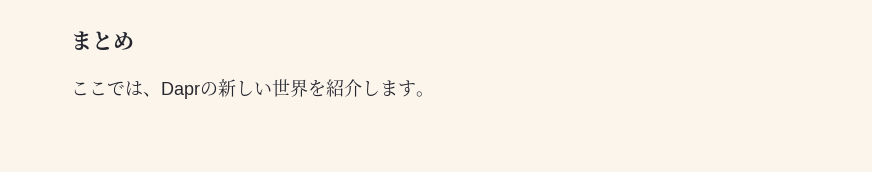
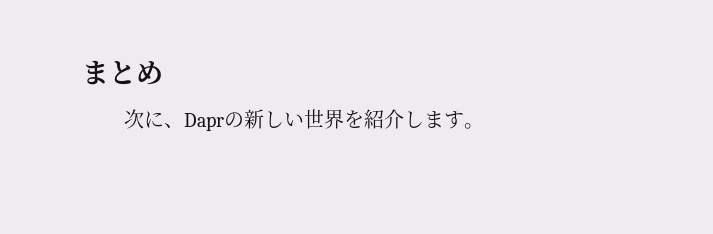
- ここでは、Daprの新しい世界を紹介します。
+ 次に、Daprの新しい世界を紹介します。

